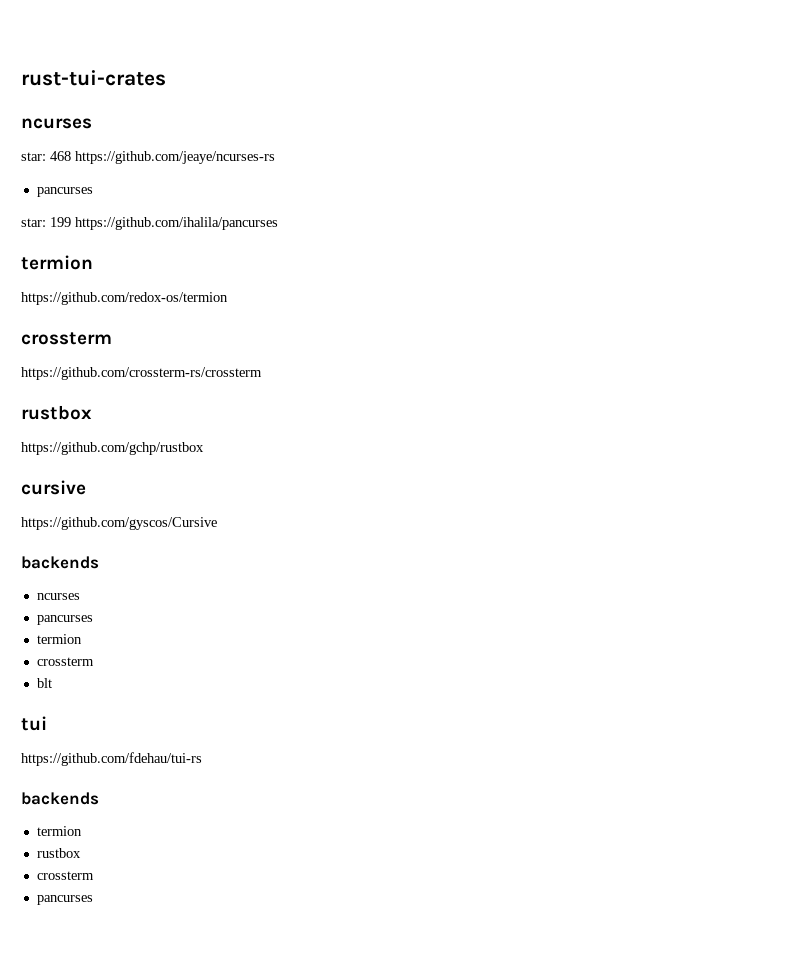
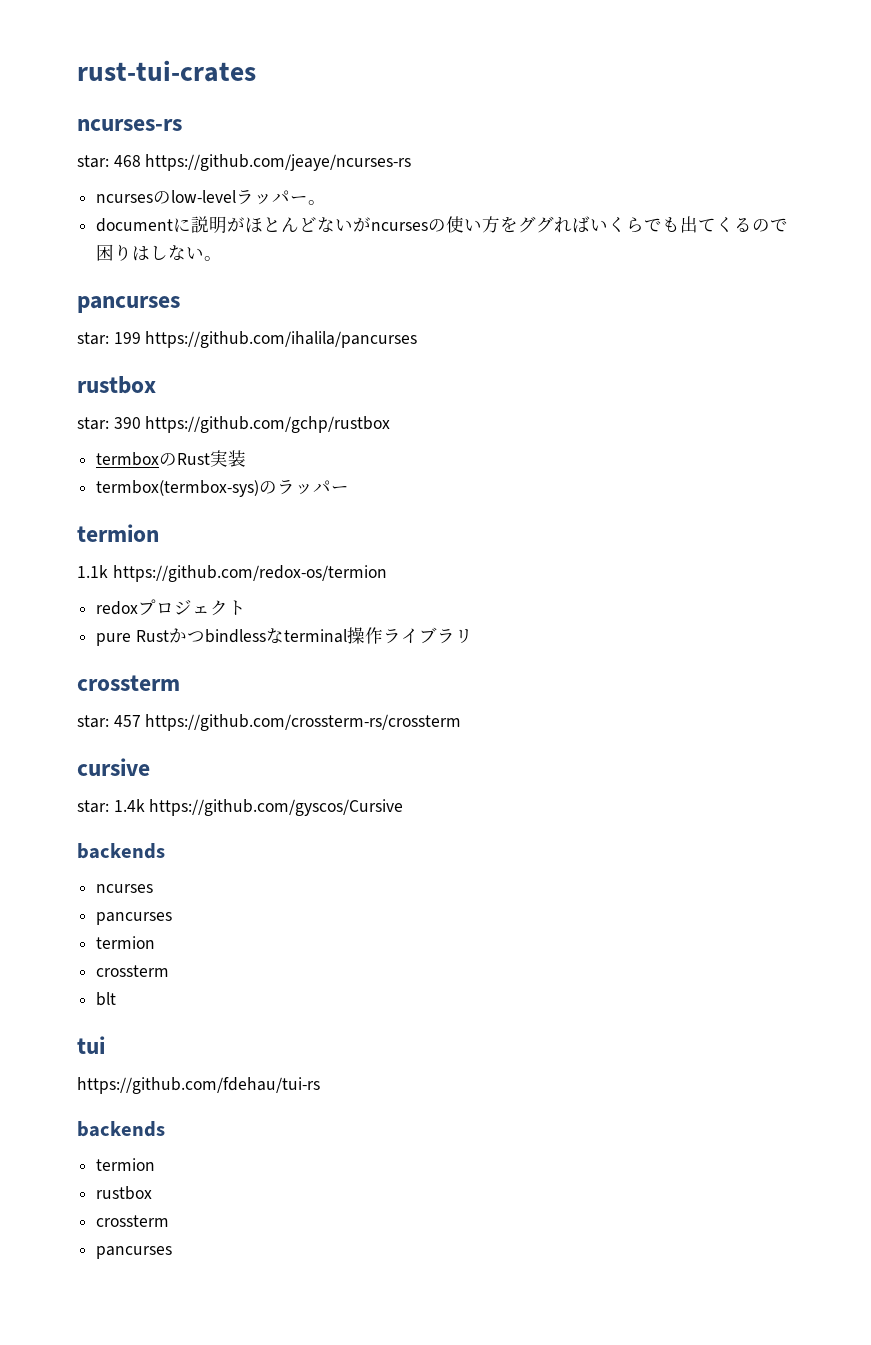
  rust-tui-crates
- ncurses
+ ncurses-rs
  star: 468 https://github.com/jeaye/ncurses-rs
+ ncursesのlow-levelラッパー。
+ documentに説明がほとんどないがncursesの使い方をググればいくらでも出てくるので困りはしない。
  pancurses
  star: 199 https://github.com/ihalila/pancurses
+ rustbox
+ star: 390 https://github.com/gchp/rustbox
+ termboxのRust実装
+ termbox(termbox-sys)のラッパー
  termion
- https://github.com/redox-os/termion
+ 1.1k https://github.com/redox-os/termion
+ redoxプロジェクト
+ pure Rustかつbindlessなterminal操作ライブラリ
  crossterm
- https://github.com/crossterm-rs/crossterm
- rustbox
- https://github.com/gchp/rustbox
+ star: 457 https://github.com/crossterm-rs/crossterm
- https://github.com/gyscos/Cursive
+ star: 1.4k https://github.com/gyscos/Cursive

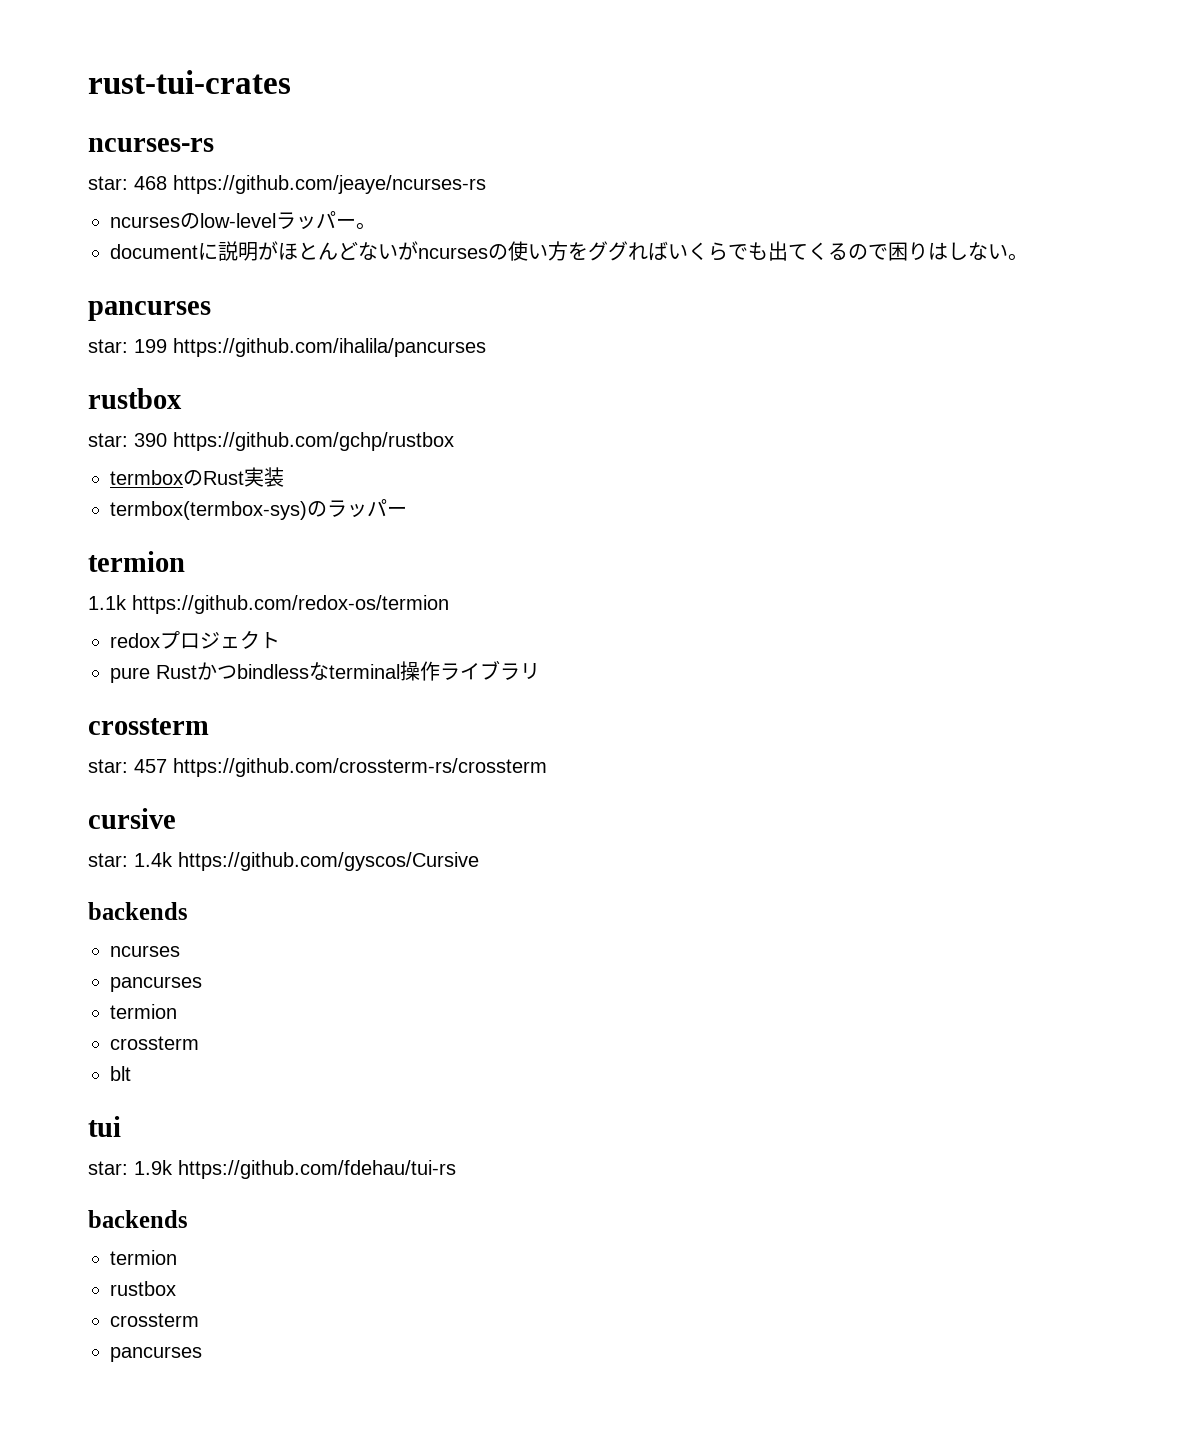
- https://github.com/fdehau/tui-rs
+ star: 1.9k https://github.com/fdehau/tui-rs

